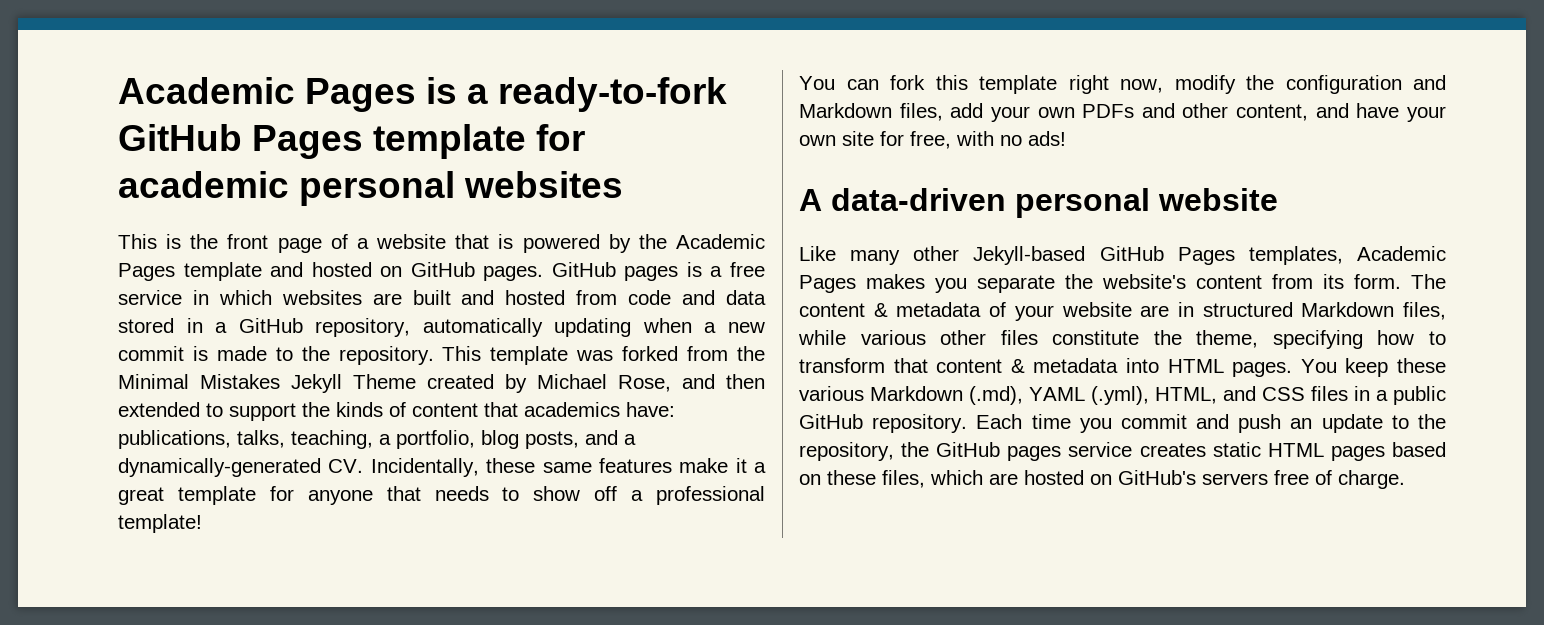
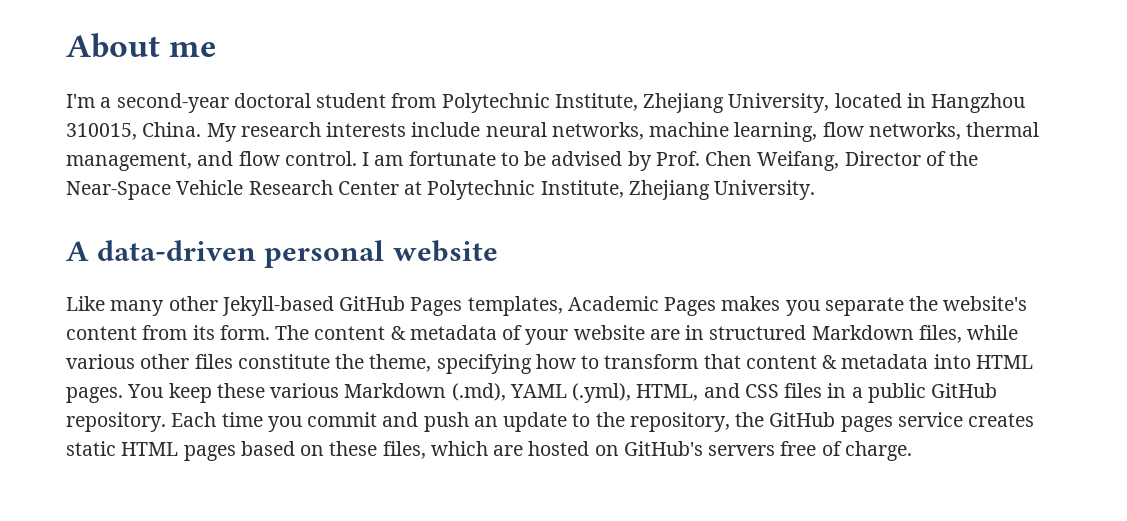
- Academic Pages is a ready-to-fork GitHub Pages template for academic personal websites
- This is the front page of a website that is powered by the Academic Pages template and hosted on GitHub pages. GitHub pages is a free service in which websites are built and hosted from code and data stored in a GitHub repository, automatically updating when a new commit is made to the repository. This template was forked from the Minimal Mistakes Jekyll Theme created by Michael Rose, and then extended to support the kinds of content that academics have: publications, talks, teaching, a portfolio, blog posts, and a dynamically-generated CV. Incidentally, these same features make it a great template for anyone that needs to show off a professional template!
- You can fork this template right now, modify the configuration and Markdown files, add your own PDFs and other content, and have your own site for free, with no ads!
+ About me
+ I'm a second-year doctoral student from Polytechnic Institute, Zhejiang University, located in Hangzhou 310015, China. My research interests include neural networks, machine learning, flow networks, thermal management, and flow control. I am fortunate to be advised by Prof. Chen Weifang, Director of the Near-Space Vehicle Research Center at Polytechnic Institute, Zhejiang University.

